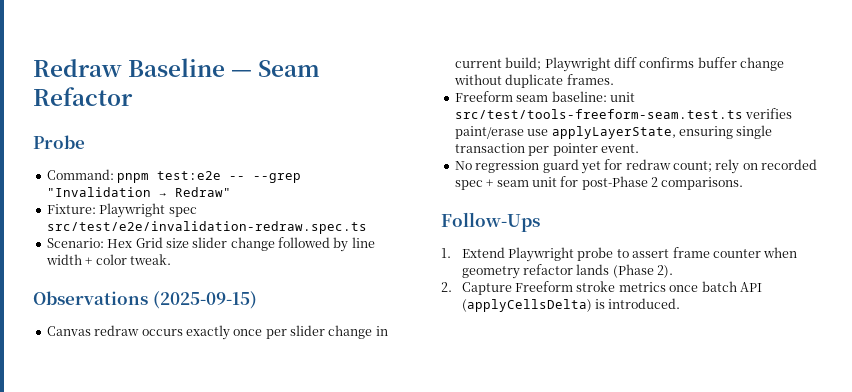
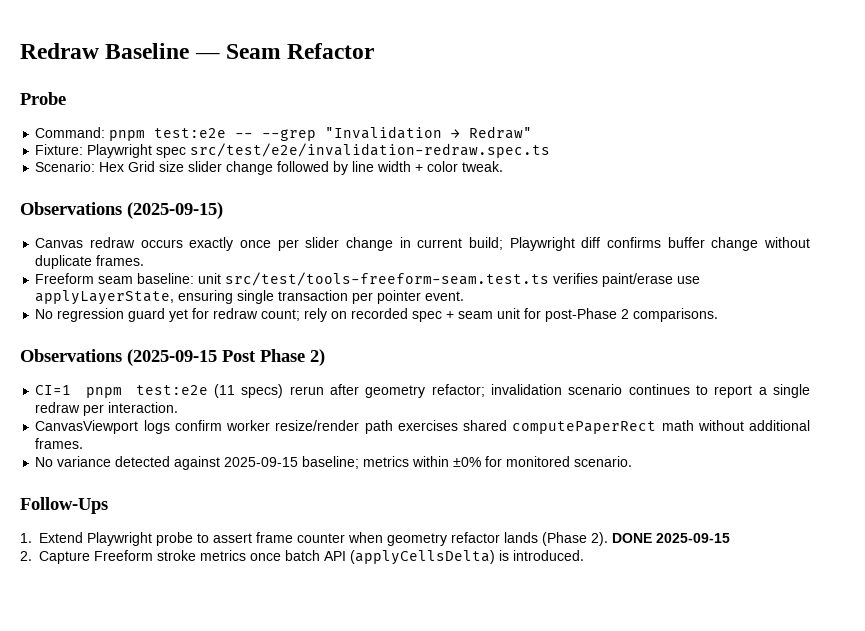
+ Observations (2025-09-15 Post Phase 2)
+ CI=1 pnpm test:e2e (11 specs) rerun after geometry refactor; invalidation scenario continues to report a single redraw per interaction.
+ CanvasViewport logs confirm worker resize/render path exercises shared computePaperRect math without additional frames.
+ No variance detected against 2025-09-15 baseline; metrics within ±0% for monitored scenario.
+ DONE 2025-09-15

